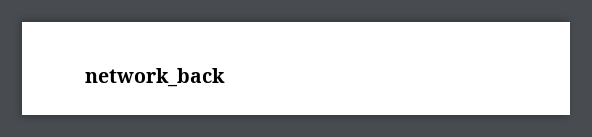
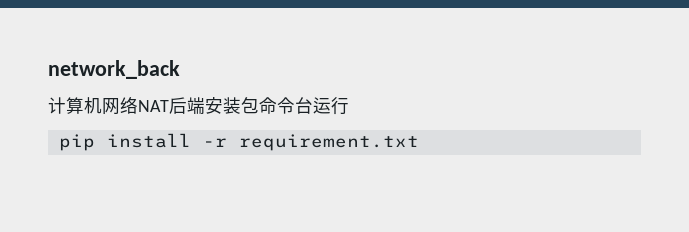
+ 计算机网络NAT后端安装包命令台运行
+ pip install -r requirement.txt

